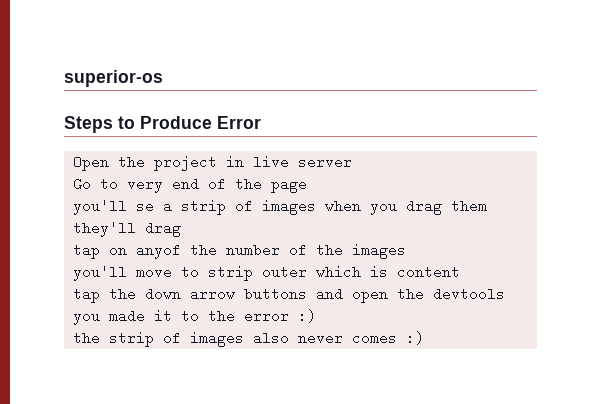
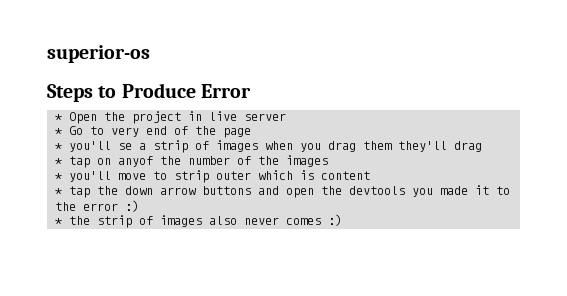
- Open the project in live server
+ * Open the project in live server
- Go to very end of the page
+ * Go to very end of the page
- you'll se a strip of images when you drag them they'll drag
+ * you'll se a strip of images when you drag them they'll drag
- tap on anyof the number of the images
+ * tap on anyof the number of the images
- you'll move to strip outer which is content
+ * you'll move to strip outer which is content
- tap the down arrow buttons and open the devtools you made it to the error :)
+ * tap the down arrow buttons and open the devtools you made it to the error :)
- the strip of images also never comes :)
+ * the strip of images also never comes :)

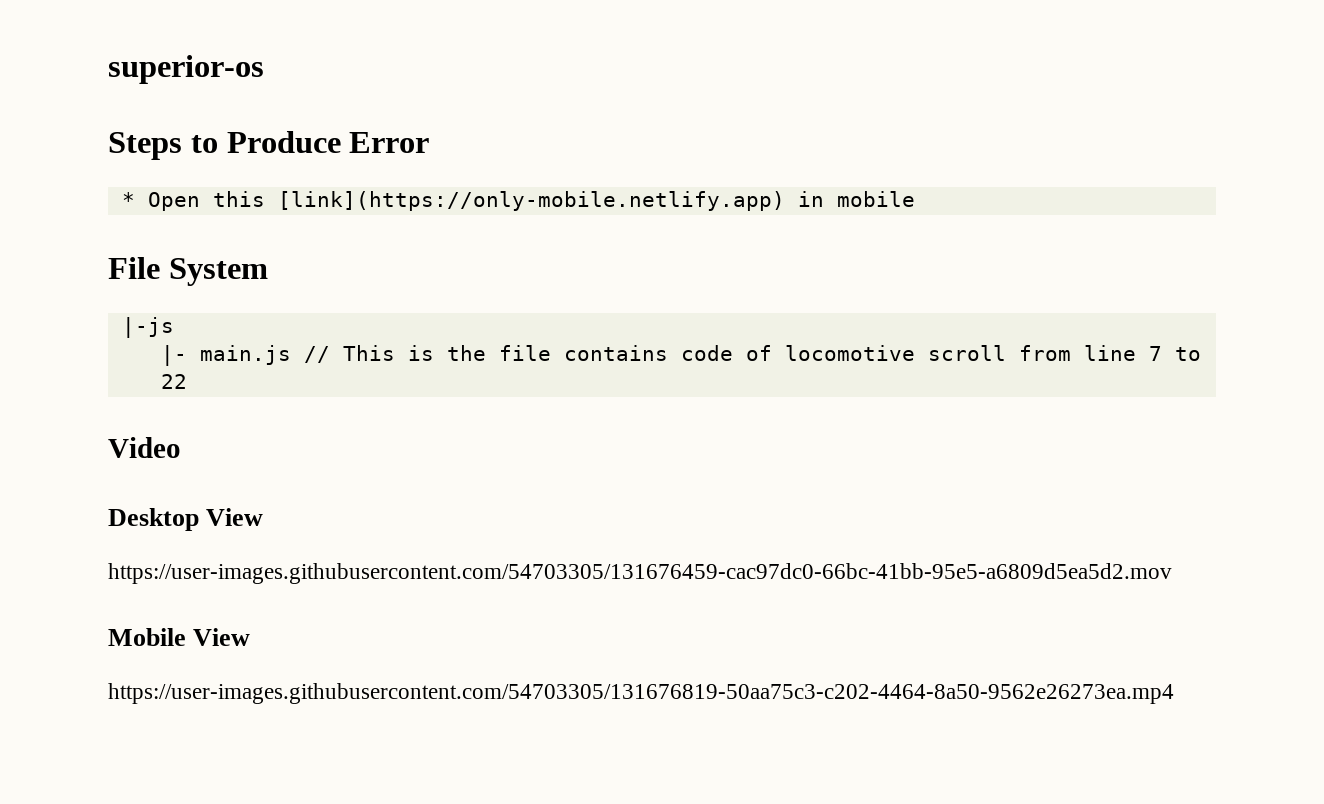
- * Open the project in live server
- * Go to very end of the page
- * you'll se a strip of images when you drag them they'll drag
- * tap on anyof the number of the images
- * you'll move to strip outer which is content
- * tap the down arrow buttons and open the devtools you made it to the error :)
- * the strip of images also never comes :)
+ * Open this [link](https://only-mobile.netlify.app) in mobile
+ File System
+ |-js
+ |- main.js // This is the file contains code of locomotive scroll from line 7 to 22
+ Video
+ Desktop View
+ https://user-images.githubusercontent.com/54703305/131676459-cac97dc0-66bc-41bb-95e5-a6809d5ea5d2.mov
+ Mobile View
+ https://user-images.githubusercontent.com/54703305/131676819-50aa75c3-c202-4464-8a50-9562e26273ea.mp4

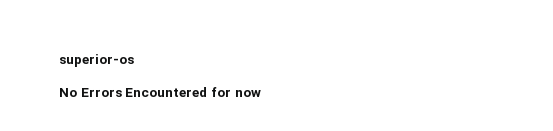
- Steps to Produce Error
- * Open this [link](https://only-mobile.netlify.app) in mobile
- File System
- |-js
- |- main.js // This is the file contains code of locomotive scroll from line 7 to 22
- Video
- Desktop View
- https://user-images.githubusercontent.com/54703305/131676459-cac97dc0-66bc-41bb-95e5-a6809d5ea5d2.mov
- Mobile View
- https://user-images.githubusercontent.com/54703305/131676819-50aa75c3-c202-4464-8a50-9562e26273ea.mp4
+ No Errors Encountered for now

